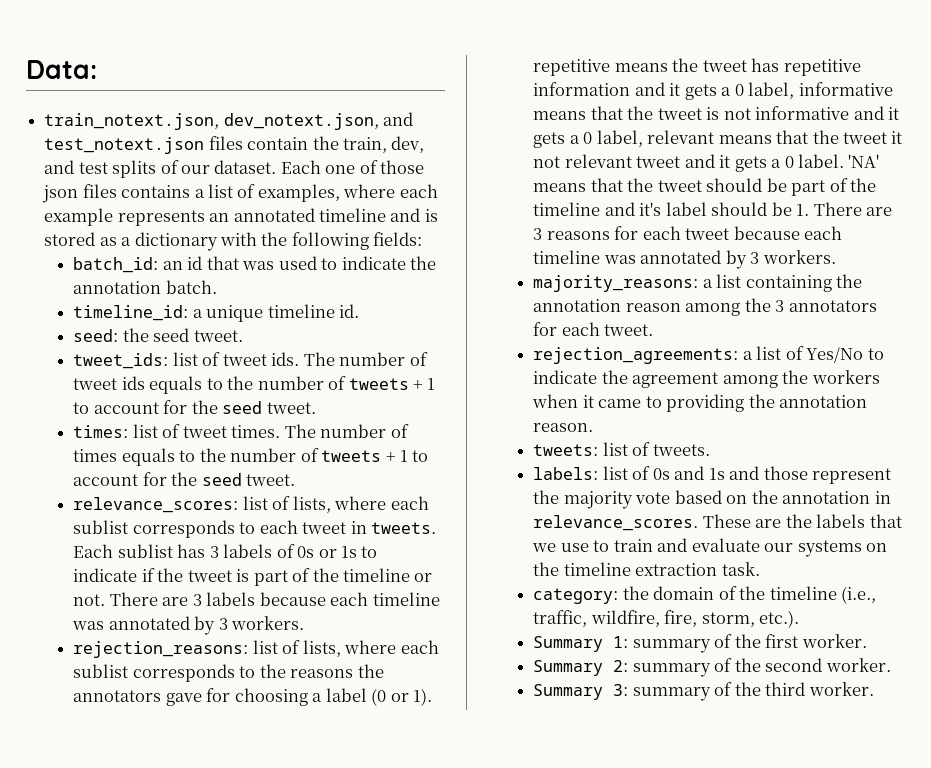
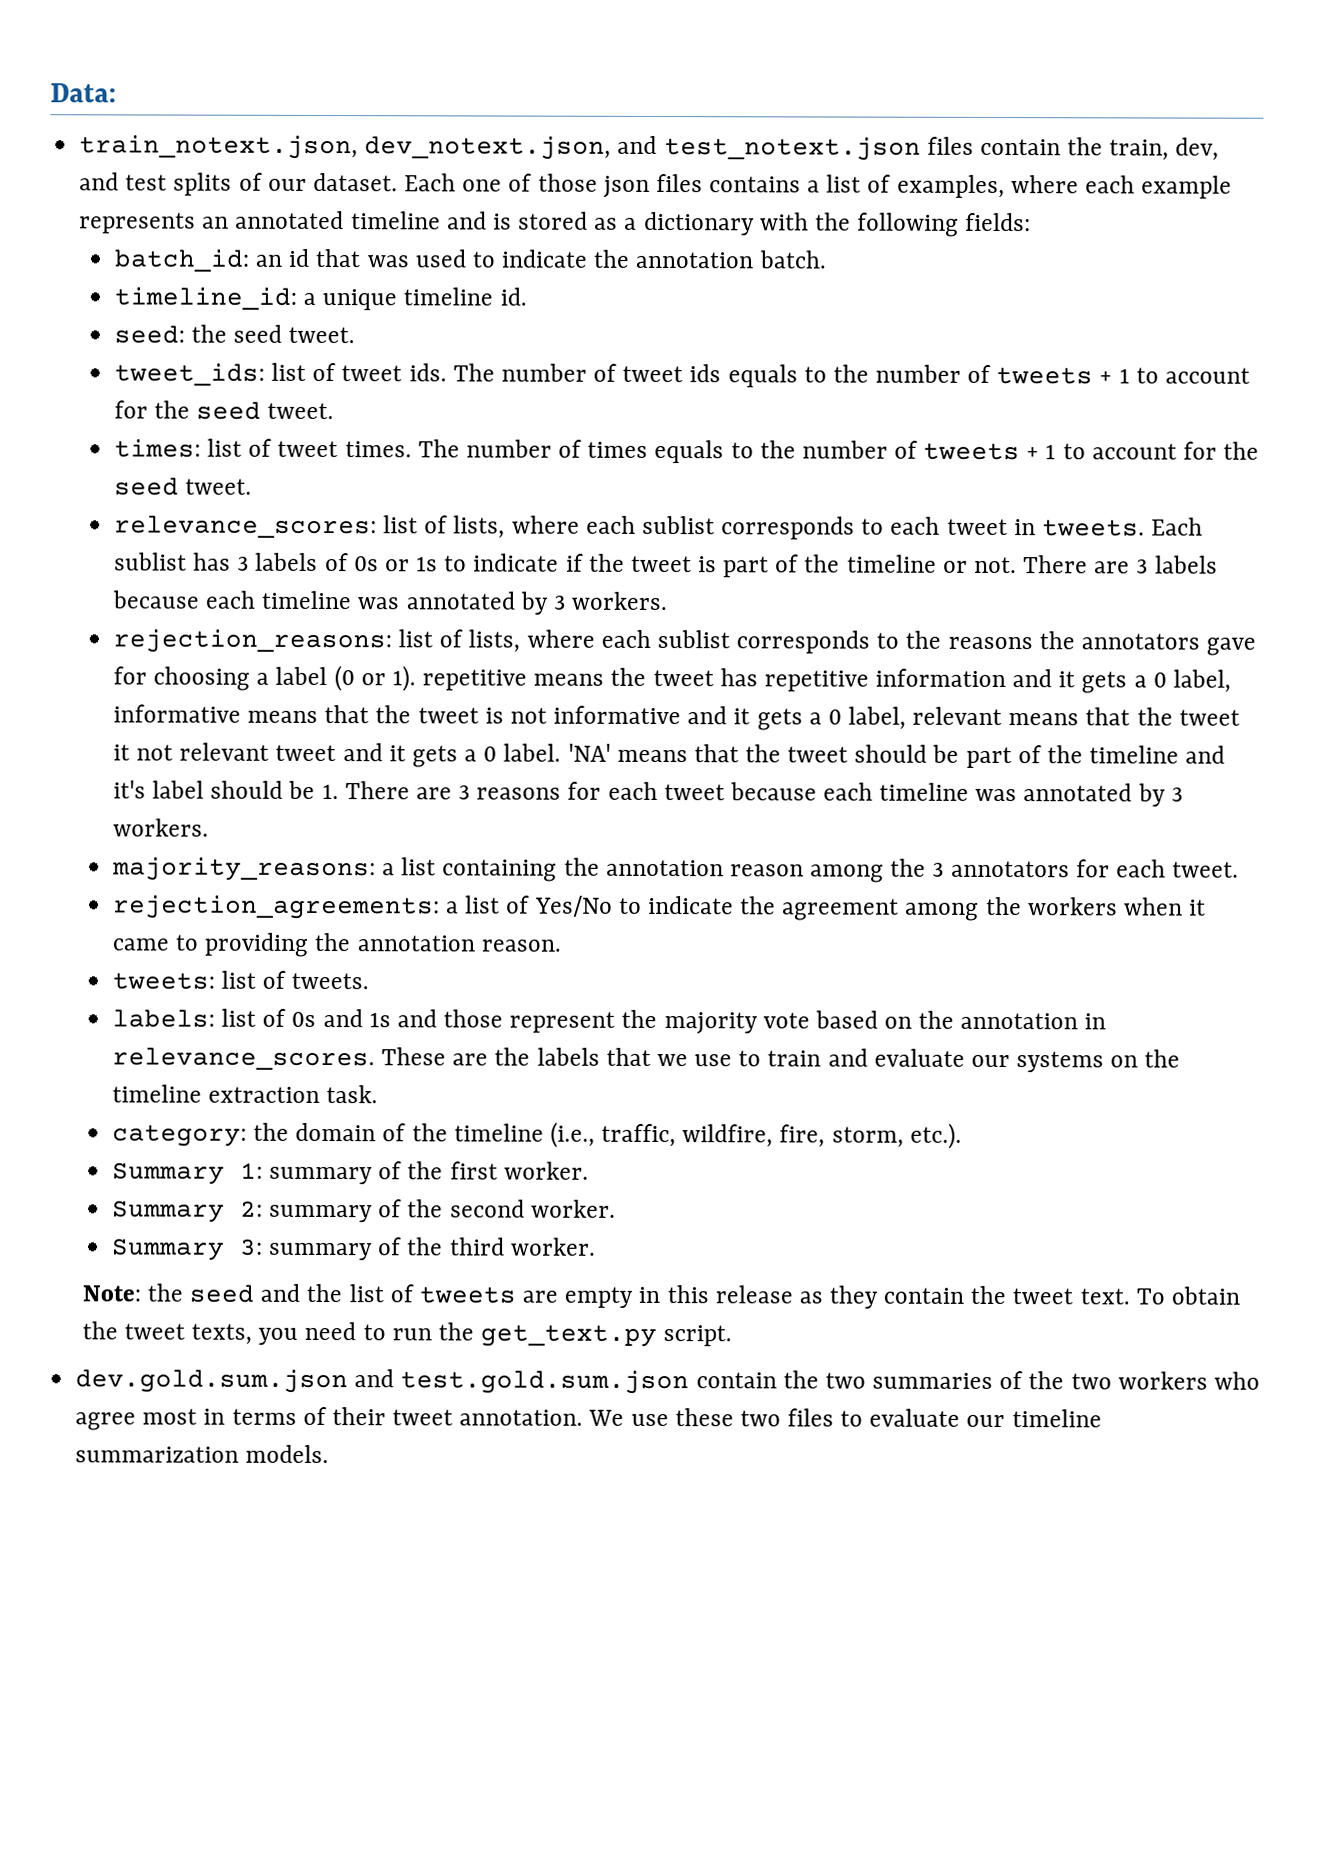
+ Note: the seed and the list of tweets are empty in this release as they contain the tweet text. To obtain the tweet texts, you need to run the get_text.py script.
+ dev.gold.sum.json and test.gold.sum.json contain the two summaries of the two workers who agree most in terms of their tweet annotation. We use these two files to evaluate our timeline summarization models.

